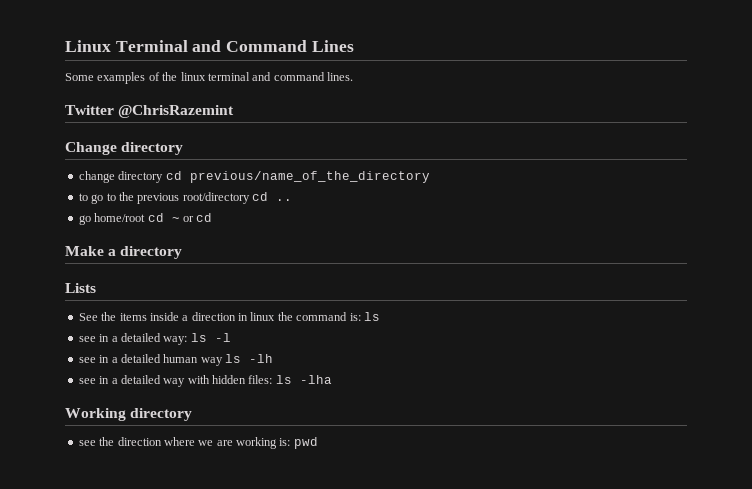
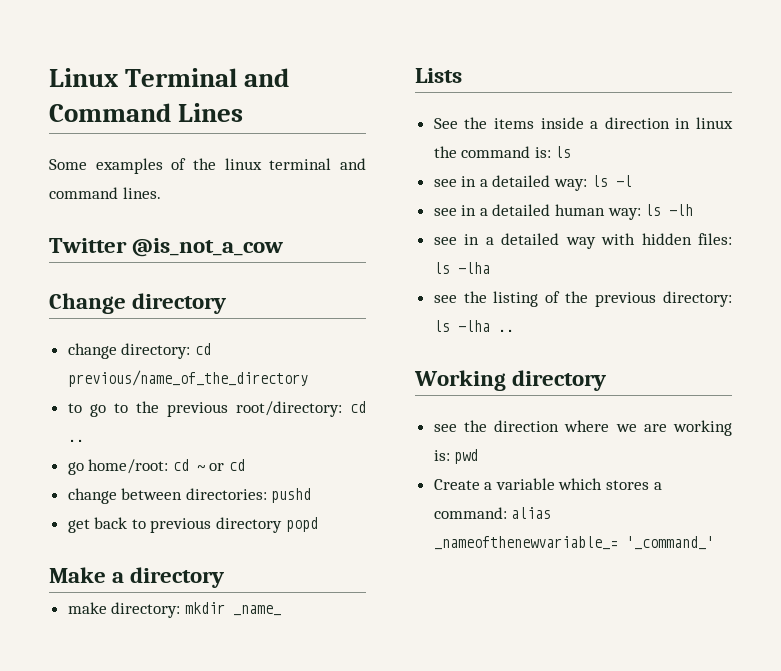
- Twitter @ChrisRazemint
+ Twitter @is_not_a_cow
- change directory cd previous/name_of_the_directory
+ change directory: cd previous/name_of_the_directory
- to go to the previous root/directory cd ..
+ to go to the previous root/directory: cd ..
- go home/root cd ~ or cd
+ go home/root: cd ~ or cd
+ change between directories: pushd
+ get back to previous directory popd
+ make directory: mkdir _name_
- see in a detailed human way ls -lh
+ see in a detailed human way: ls -lh
+ see the listing of the previous directory: ls -lha ..
+ Create a variable which stores a command: alias _nameofthenewvariable_= '_command_'

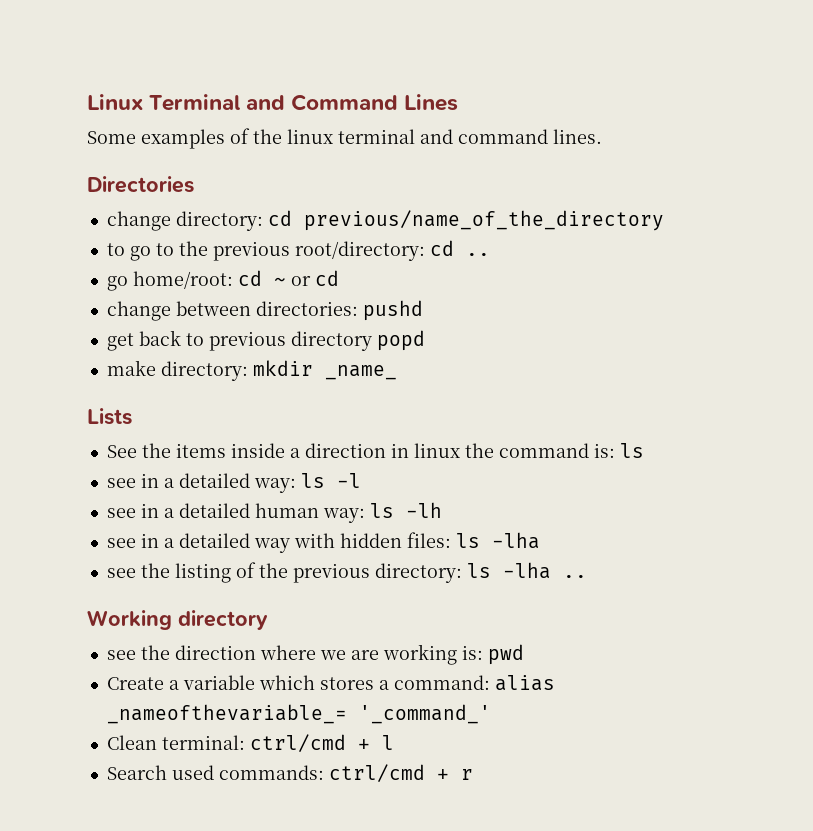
- Twitter @is_not_a_cow
- Change directory
+ Directories
- Make a directory
- Create a variable which stores a command: alias _nameofthenewvariable_= '_command_'
+ Create a variable which stores a command: alias _nameofthevariable_= '_command_'
+ Clean terminal: ctrl/cmd + l
+ Search used commands: ctrl/cmd + r

